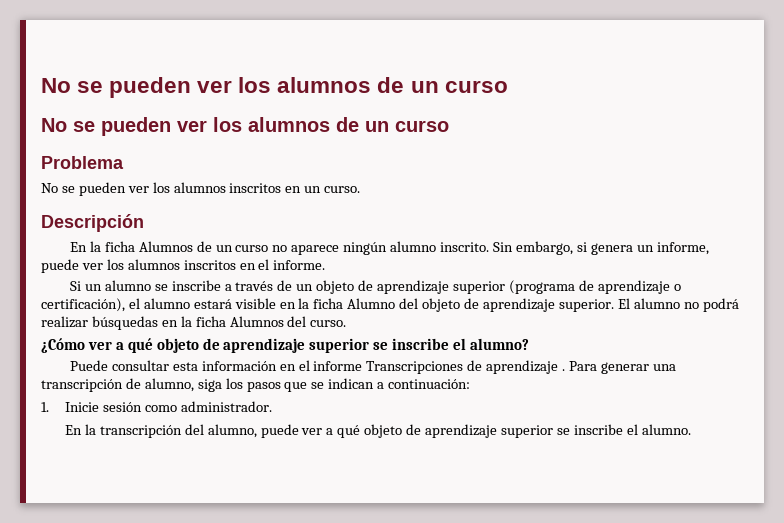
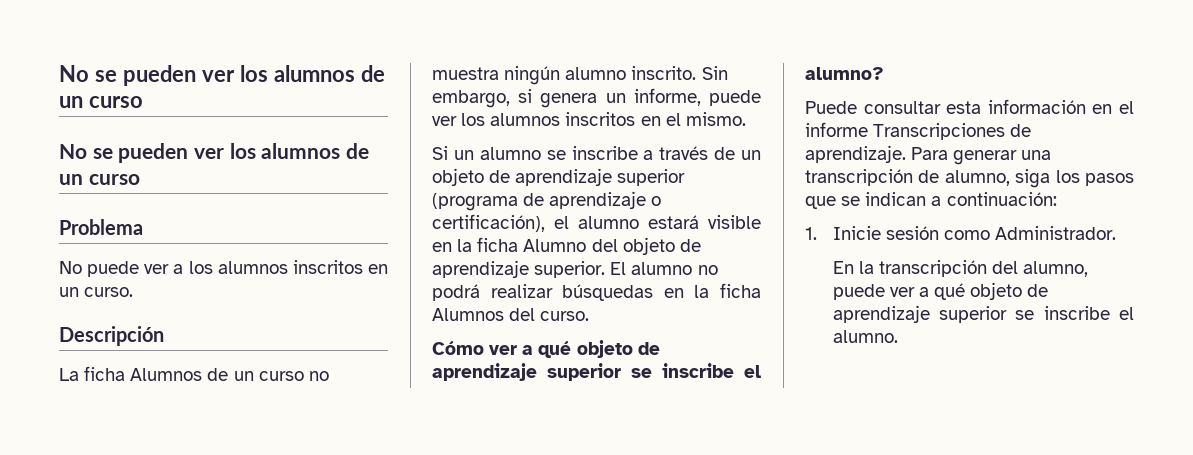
- No se pueden ver los alumnos inscritos en un curso.
+ No puede ver a los alumnos inscritos en un curso.
- En la ficha Alumnos de un curso no aparece ningún alumno inscrito.
+ La ficha Alumnos de un curso no muestra ningún alumno inscrito.
- Sin embargo, si genera un informe, puede ver los alumnos inscritos en el informe.
+ Sin embargo, si genera un informe, puede ver los alumnos inscritos en el mismo.
- ¿Cómo ver a qué objeto de aprendizaje superior se inscribe el alumno?
+ Cómo ver a qué objeto de aprendizaje superior se inscribe el alumno?
- Puede consultar esta información en el informe Transcripciones de aprendizaje .
+ Puede consultar esta información en el informe Transcripciones de aprendizaje.
- 1. Inicie sesión como administrador.
+ 1. Inicie sesión como Administrador.

